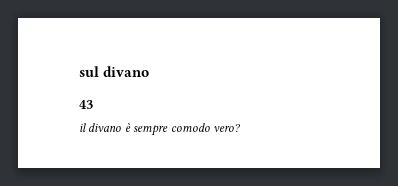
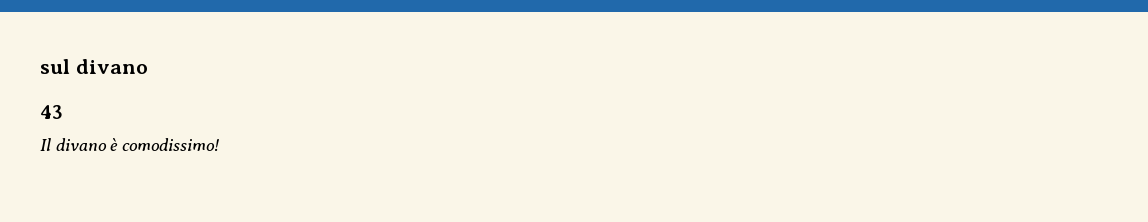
- il divano è sempre comodo vero?
+ Il divano è comodissimo!

